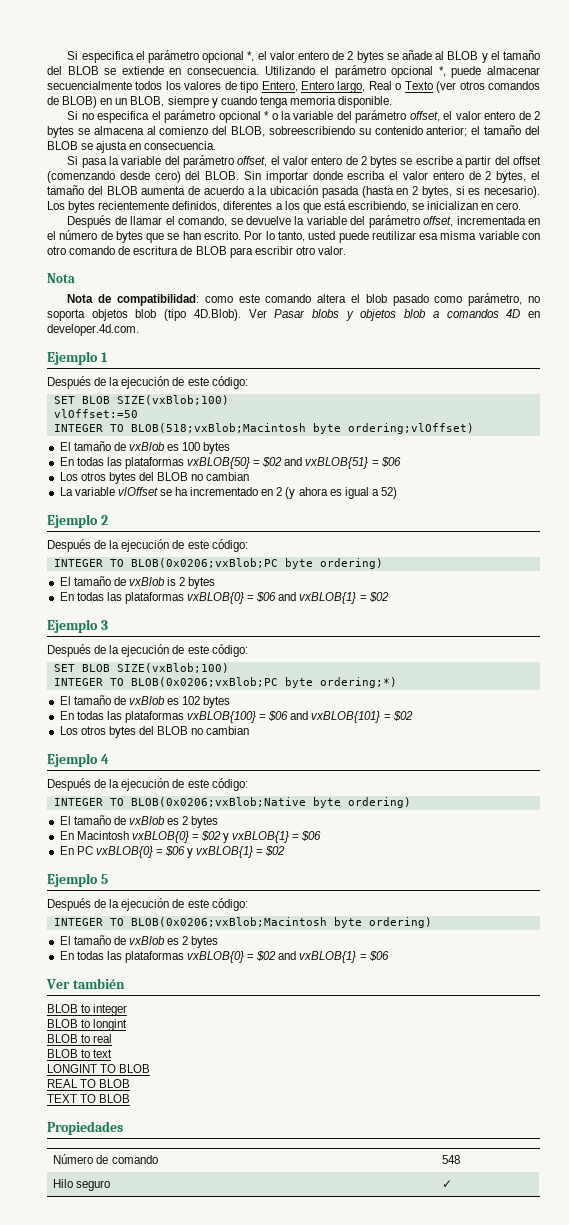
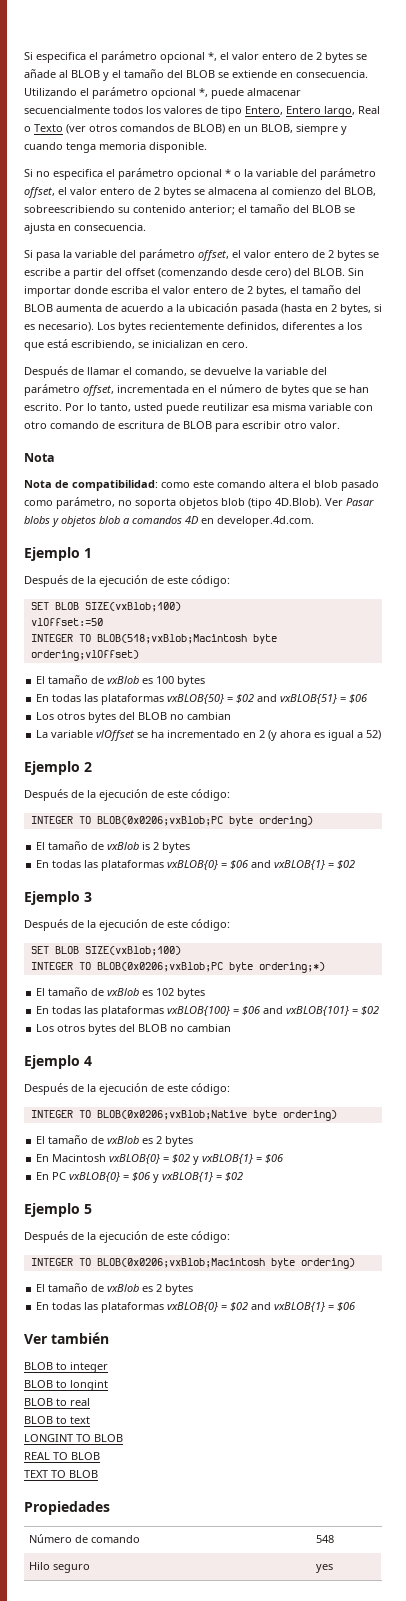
- Hilo seguro | ✓
+ Hilo seguro | yes

